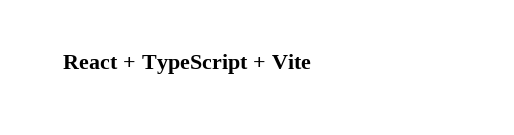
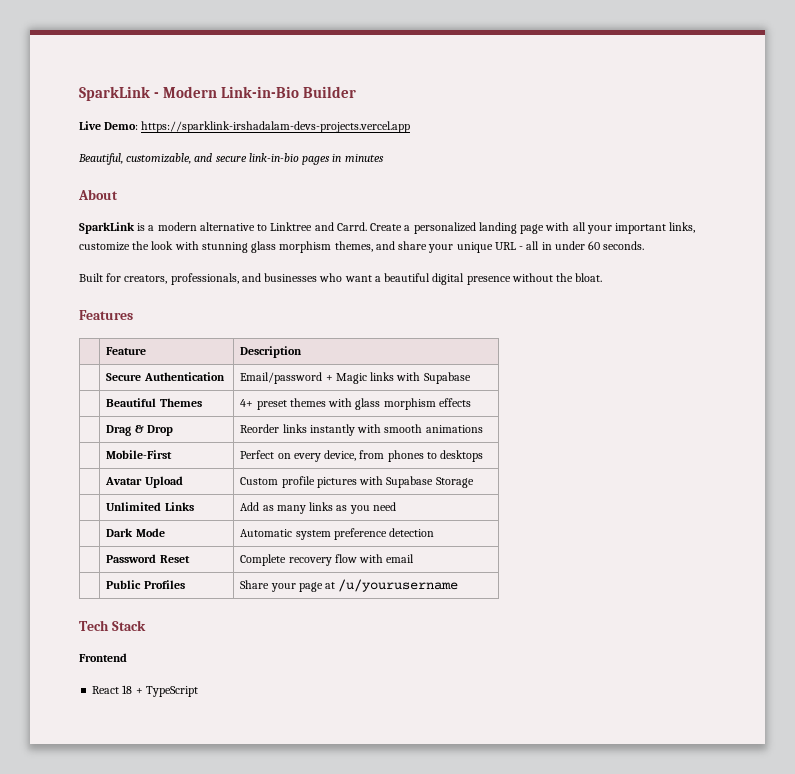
- React + TypeScript + Vite
+ SparkLink - Modern Link-in-Bio Builder
+ Live Demo: https://sparklink-irshadalam-devs-projects.vercel.app
+ Beautiful, customizable, and secure link-in-bio pages in minutes
+ About
+ SparkLink is a modern alternative to Linktree and Carrd. Create a personalized landing page with all your important links, customize the look with stunning glass morphism themes, and share your unique URL - all in under 60 seconds.
+ Built for creators, professionals, and businesses who want a beautiful digital presence without the bloat.
+ Features
+ | Feature | Description
+ | Secure Authentication | Email/password + Magic links with Supabase
+ | Beautiful Themes | 4+ preset themes with glass morphism effects
+ | Drag & Drop | Reorder links instantly with smooth animations
+ | Mobile-First | Perfect on every device, from phones to desktops
+ | Avatar Upload | Custom profile pictures with Supabase Storage
+ | Unlimited Links | Add as many links as you need
+ | Dark Mode | Automatic system preference detection
+ | Password Reset | Complete recovery flow with email
+ | Public Profiles | Share your page at /u/yourusername
+ Tech Stack
+ Frontend
+ React 18 + TypeScript

